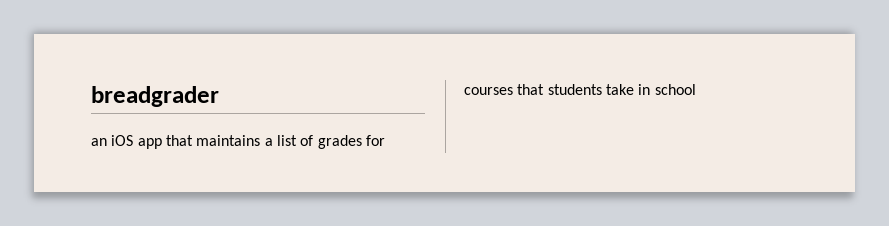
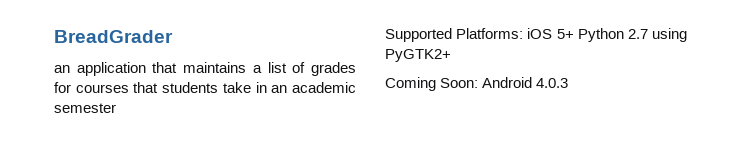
- breadgrader
- an iOS app that maintains a list of grades for courses that students take in school
+ BreadGrader
+ an application that maintains a list of grades for courses that students take in an academic semester
+ Supported Platforms: iOS 5+ Python 2.7 using PyGTK2+
+ Coming Soon: Android 4.0.3

